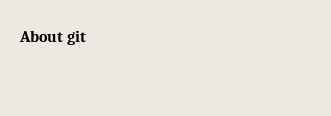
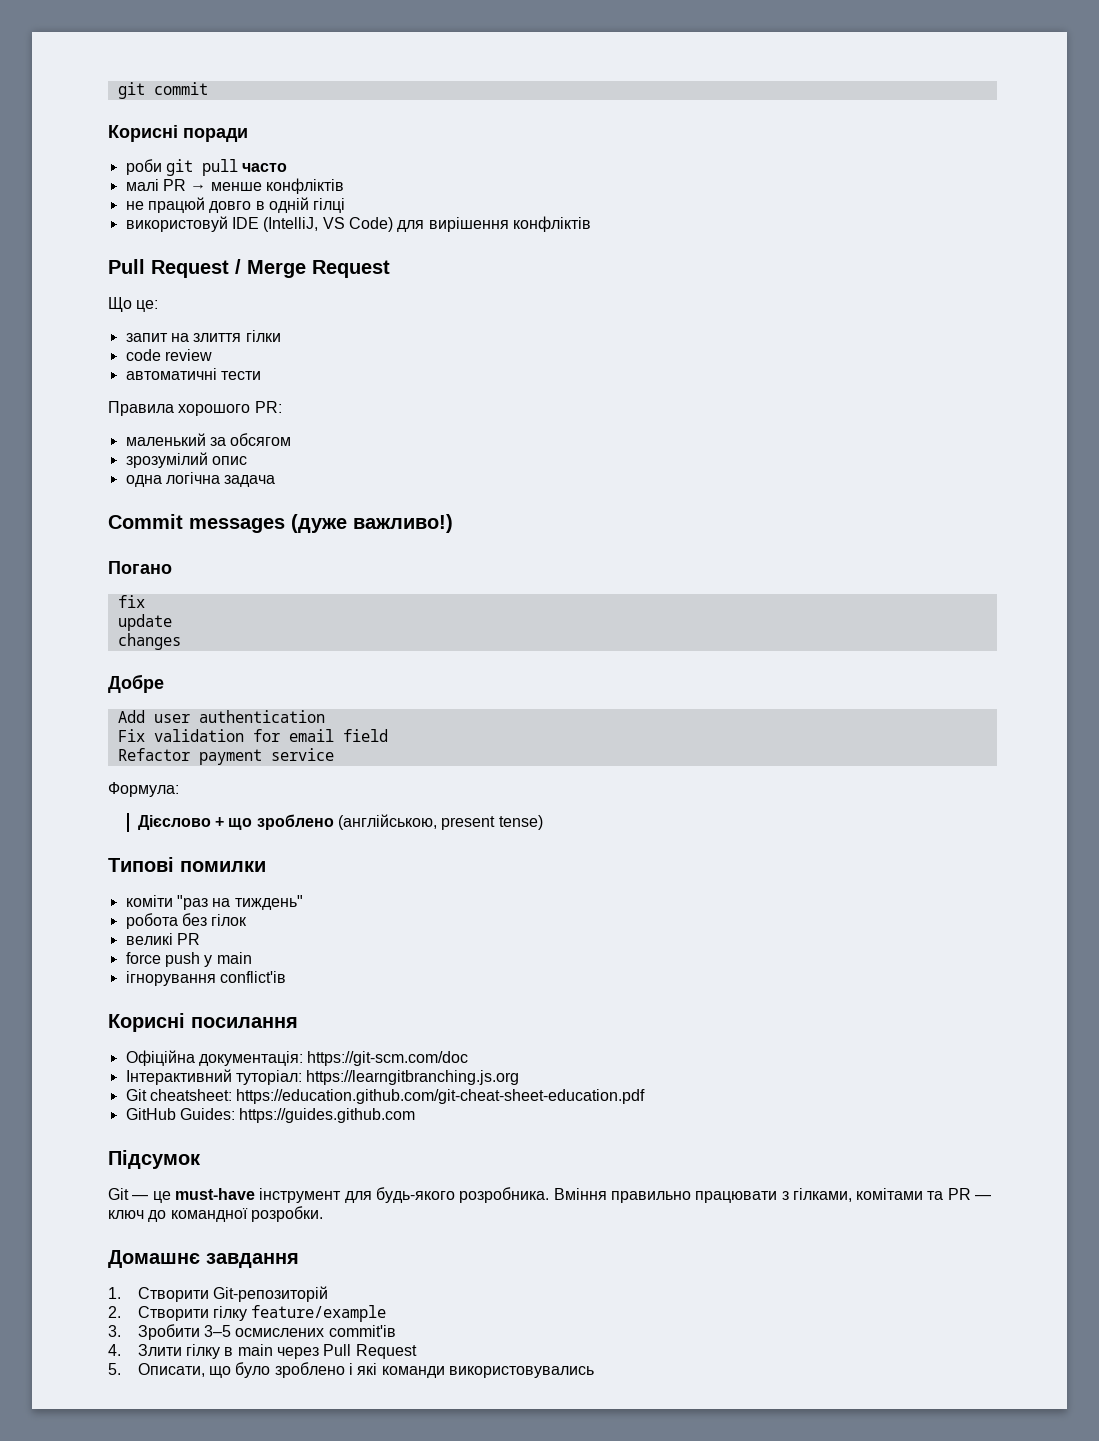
- About git
+ git commit
+ Корисні поради
+ роби git pull часто
+ малі PR → менше конфліктів
+ не працюй довго в одній гілці
+ використовуй IDE (IntelliJ, VS Code) для вирішення конфліктів
+ Pull Request / Merge Request
+ Що це:
+ запит на злиття гілки
+ code review
+ автоматичні тести
+ Правила хорошого PR:
+ маленький за обсягом
+ зрозумілий опис
+ одна логічна задача
+ Commit messages (дуже важливо!)
+ Погано
+ fix
+ update
+ changes
+ Добре
+ Add user authentication
+ Fix validation for email field
+ Refactor payment service
+ Формула:
+ Дієслово + що зроблено (англійською, present tense)
+ Типові помилки
+ коміти "раз на тиждень"
+ робота без гілок
+ великі PR
+ force push у main
+ ігнорування conflict'ів
+ Корисні посилання
+ Офіційна документація: https://git-scm.com/doc
+ Інтерактивний туторіал: https://learngitbranching.js.org
+ Git cheatsheet: https://education.github.com/git-cheat-sheet-education.pdf
+ GitHub Guides: https://guides.github.com
+ Підсумок
+ Git — це must-have інструмент для будь-якого розробника. Вміння правильно працювати з гілками, комітами та PR — ключ до командної розробки.
+ Домашнє завдання
+ 1. Створити Git-репозиторій
+ 2. Створити гілку feature/example
+ 3. Зробити 3–5 осмислених commit'ів
+ 4. Злити гілку в main через Pull Request
+ 5. Описати, що було зроблено і які команди використовувались

